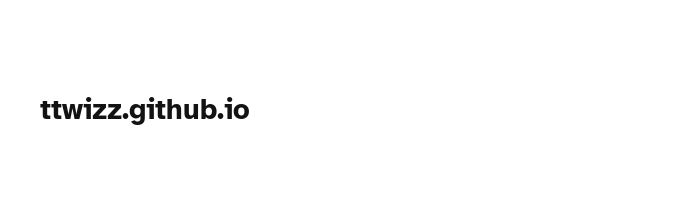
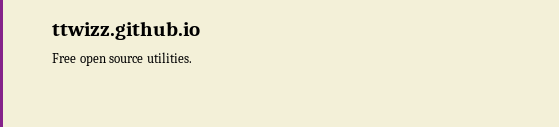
+ Free open source utilities.

